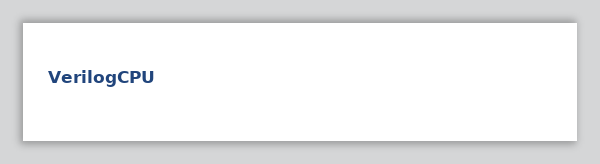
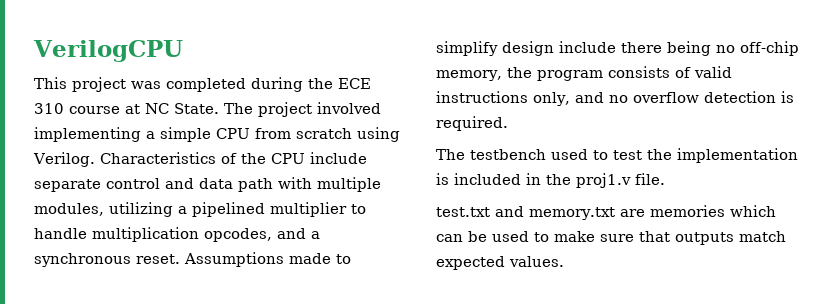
+ This project was completed during the ECE 310 course at NC State. The project involved implementing a simple CPU from scratch using Verilog. Characteristics of the CPU include separate control and data path with multiple modules, utilizing a pipelined multiplier to handle multiplication opcodes, and a synchronous reset. Assumptions made to simplify design include there being no off-chip memory, the program consists of valid instructions only, and no overflow detection is required.
+ The testbench used to test the implementation is included in the proj1.v file.
+ test.txt and memory.txt are memories which can be used to make sure that outputs match expected values.

